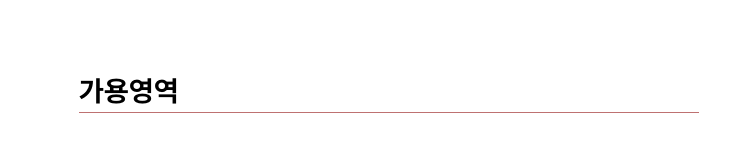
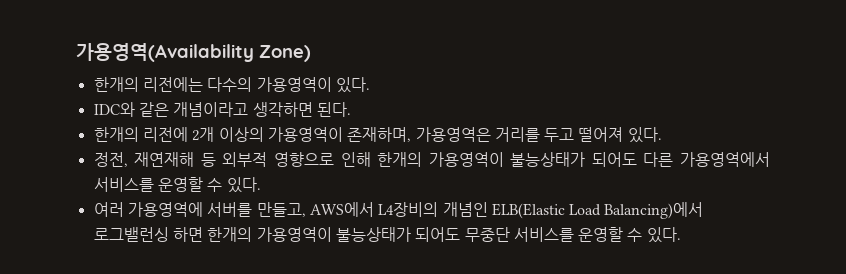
- 가용영역
+ 가용영역(Availability Zone)
+ 한개의 리전에는 다수의 가용영역이 있다.
+ IDC와 같은 개념이라고 생각하면 된다.
+ 한개의 리전에 2개 이상의 가용영역이 존재하며, 가용영역은 거리를 두고 떨어져 있다.
+ 정전, 재연재해 등 외부적 영향으로 인해 한개의 가용영역이 불능상태가 되어도 다른 가용영역에서 서비스를 운영할 수 있다.
+ 여러 가용영역에 서버를 만들고, AWS에서 L4장비의 개념인 ELB(Elastic Load Balancing)에서 로그밸런싱 하면 한개의 가용영역이 불능상태가 되어도 무중단 서비스를 운영할 수 있다.

